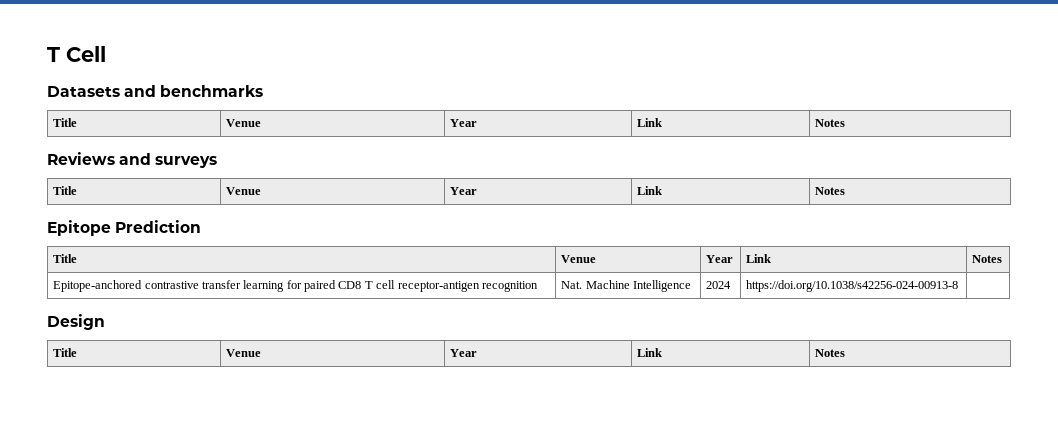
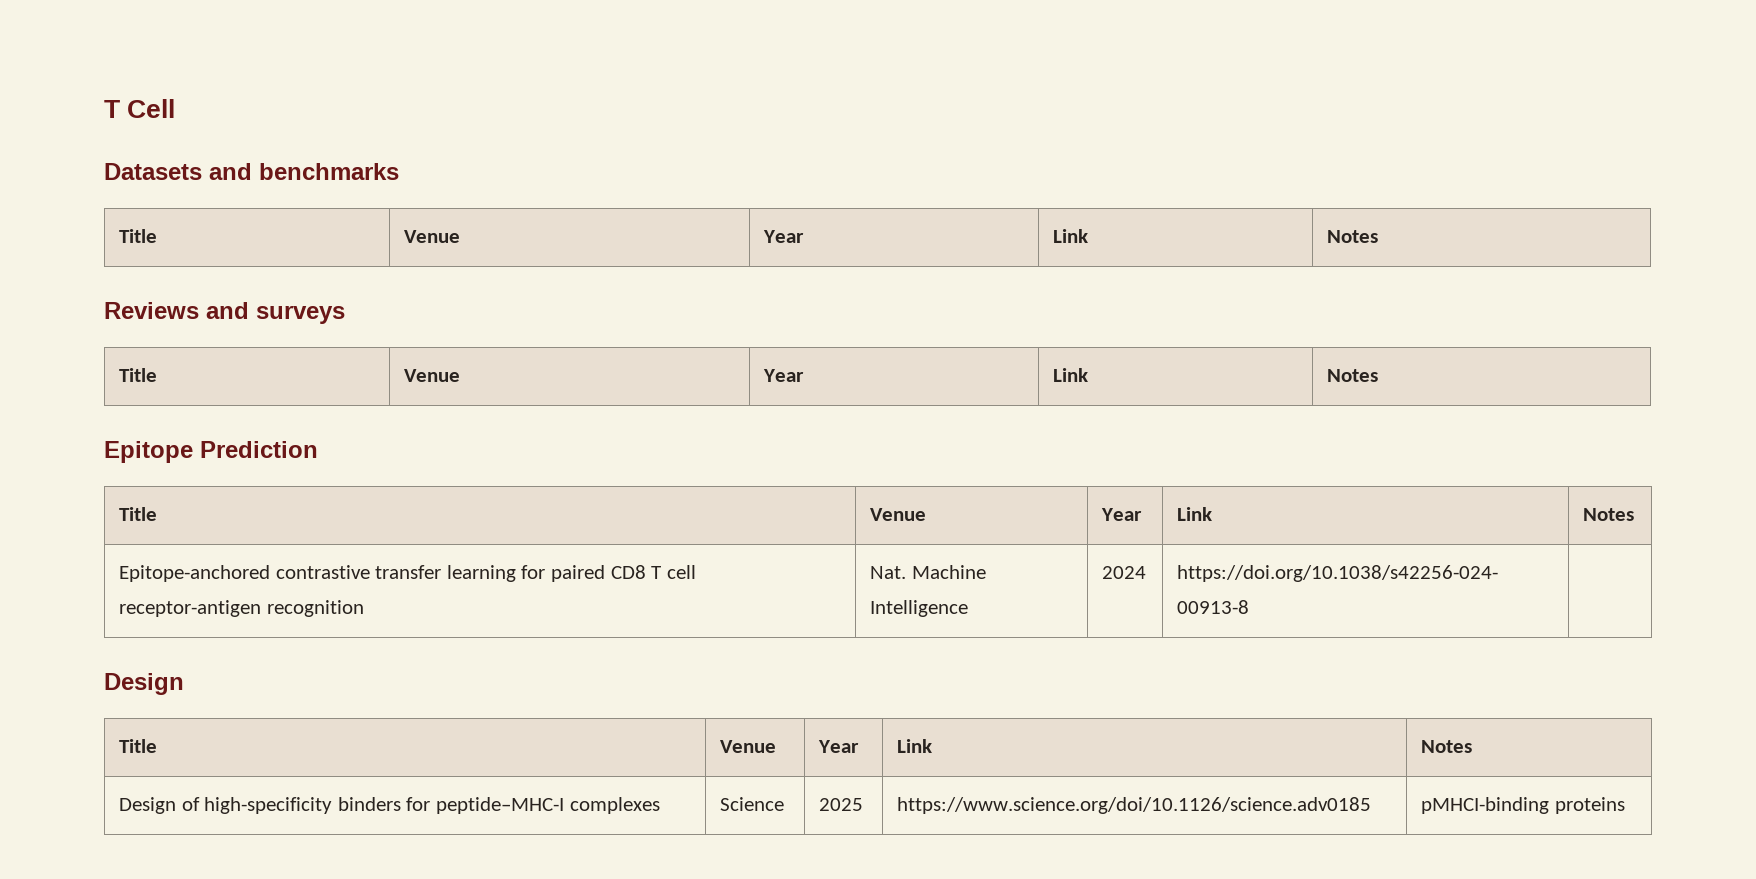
+ Design of high-specificity binders for peptide–MHC-I complexes | Science | 2025 | https://www.science.org/doi/10.1126/science.adv0185 | pMHCI-binding proteins

